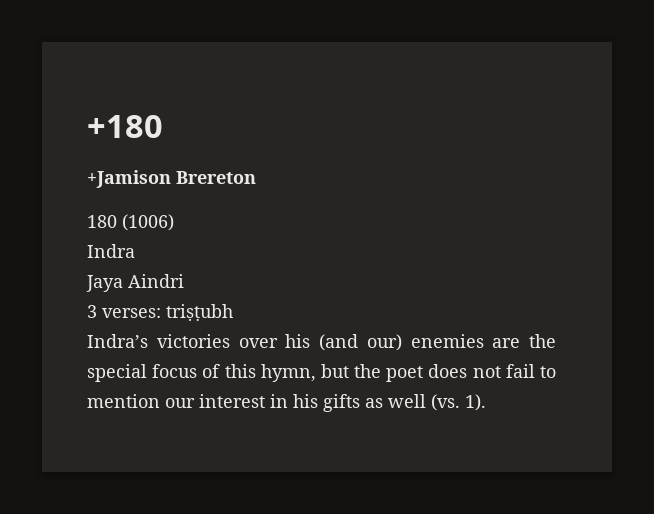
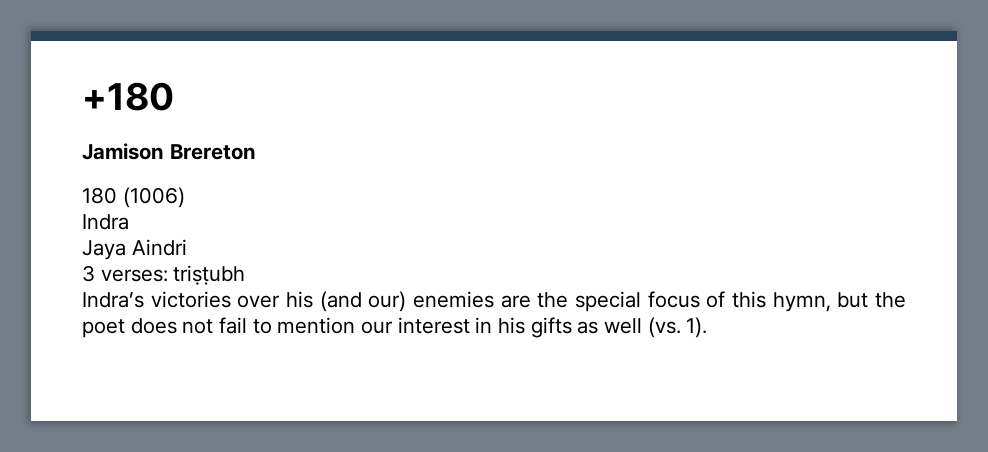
- +Jamison Brereton
+ Jamison Brereton

